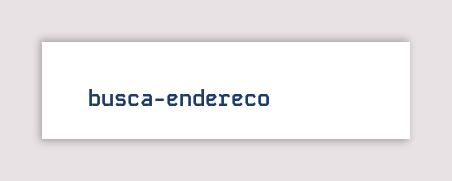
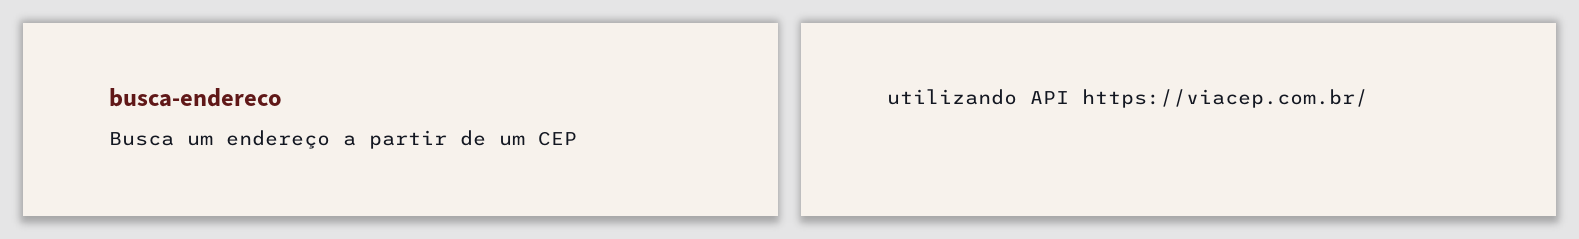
+ Busca um endereço a partir de um CEP utilizando API https://viacep.com.br/

